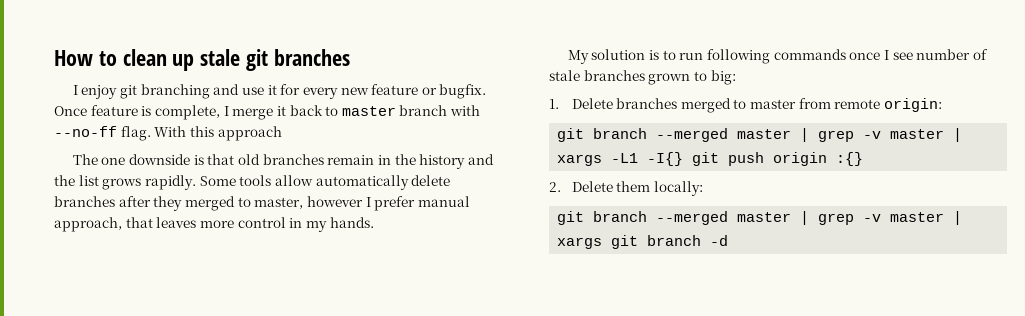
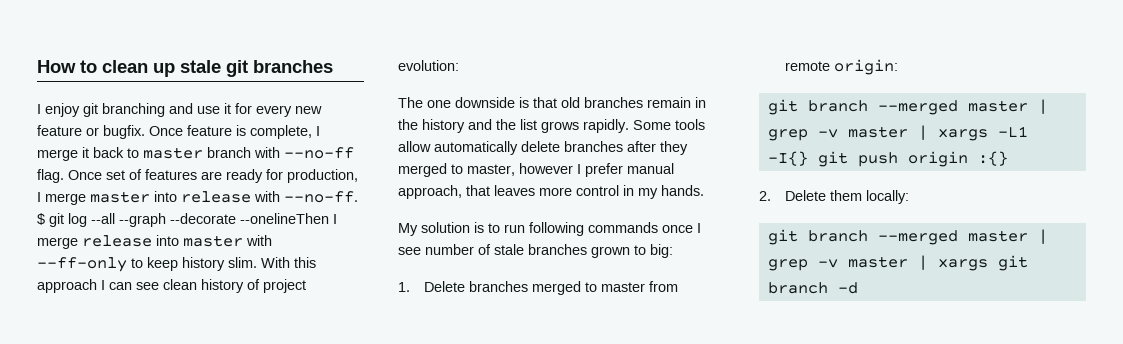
- With this approach
+ Once set of features are ready for production, I merge master into release with --no-ff. $ git log --all --graph --decorate --onelineThen I merge release into master with --ff-only to keep history slim. With this approach I can see clean history of project evolution:

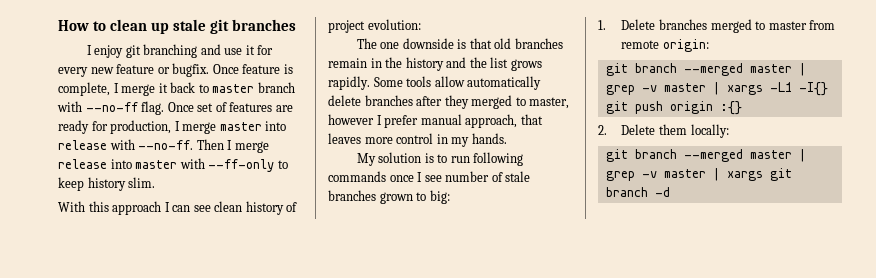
- $ git log --all --graph --decorate --onelineThen I merge release into master with --ff-only to keep history slim. With this approach I can see clean history of project evolution:
+ Then I merge release into master with --ff-only to keep history slim.
+ With this approach I can see clean history of project evolution:

